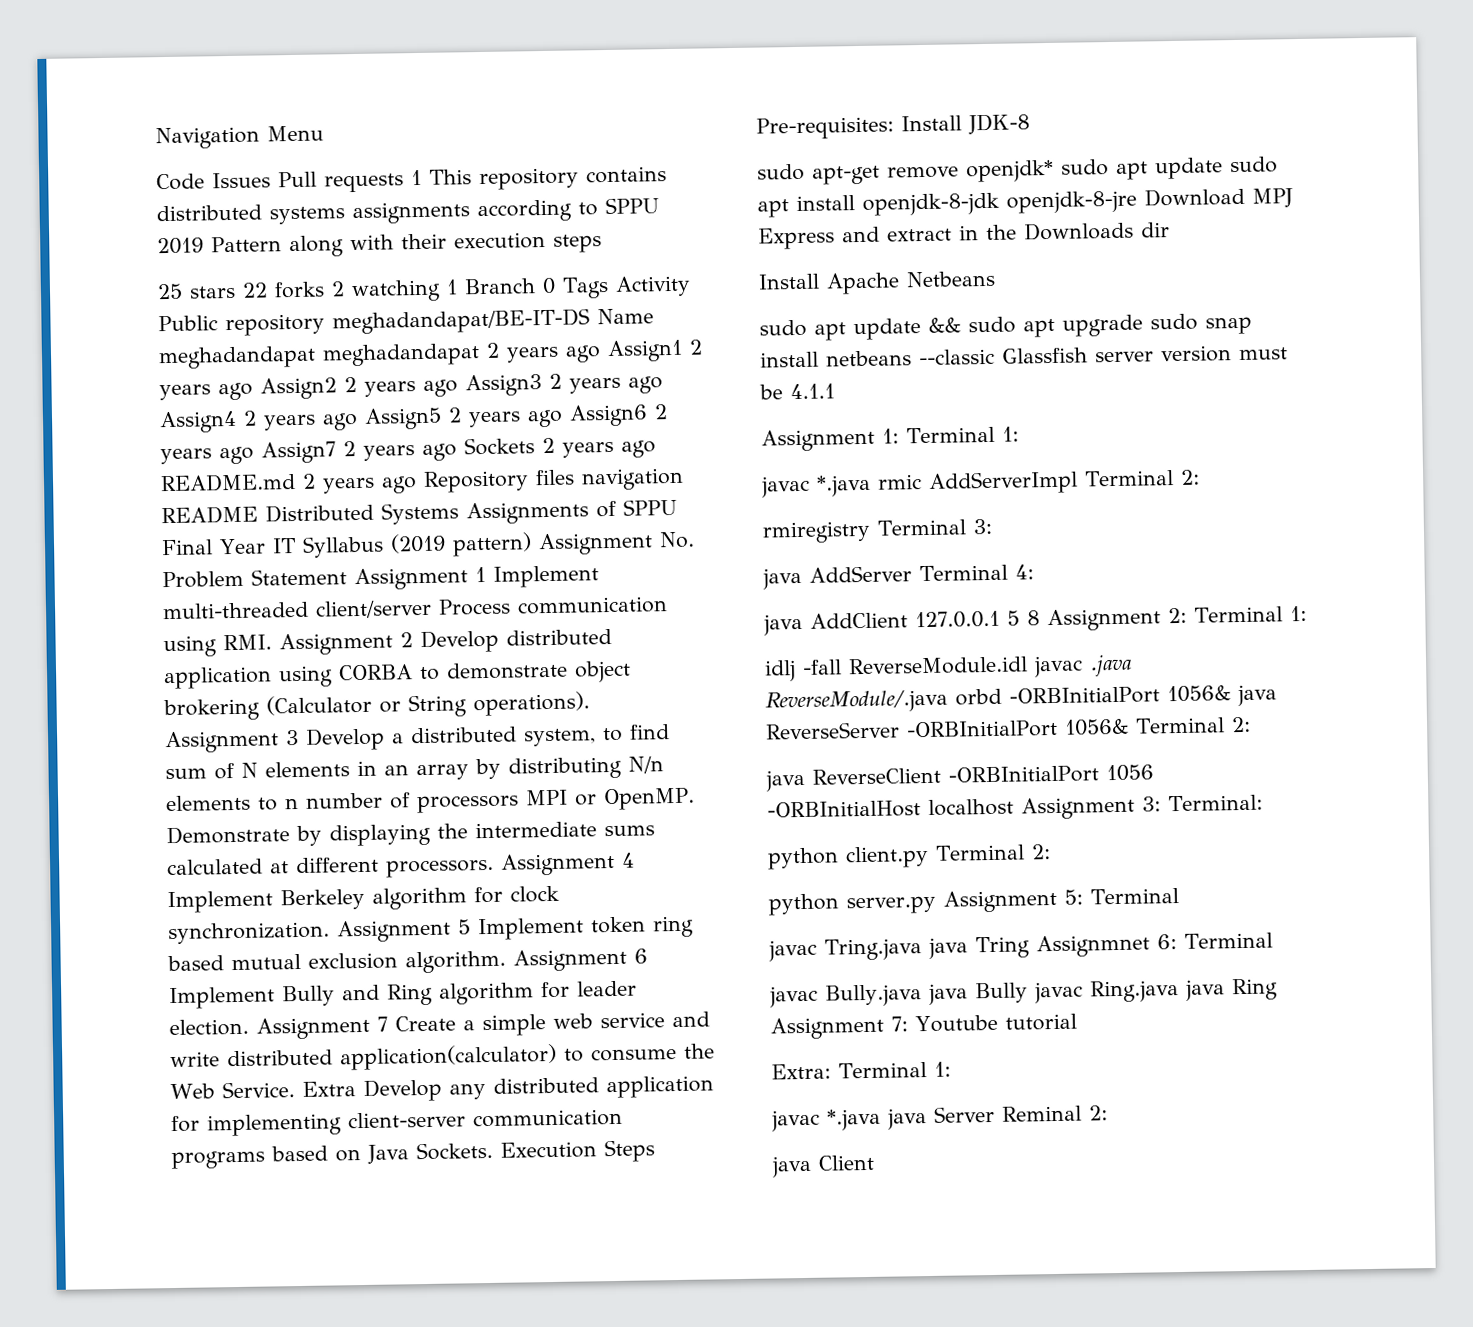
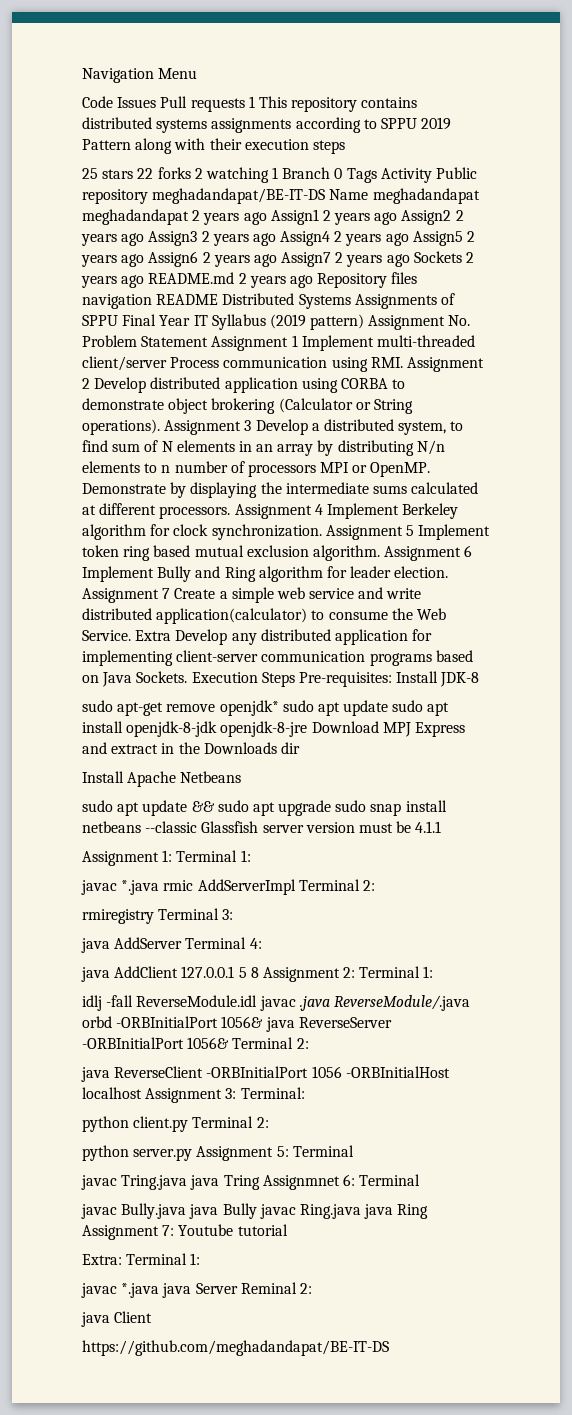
+ https://github.com/meghadandapat/BE-IT-DS

